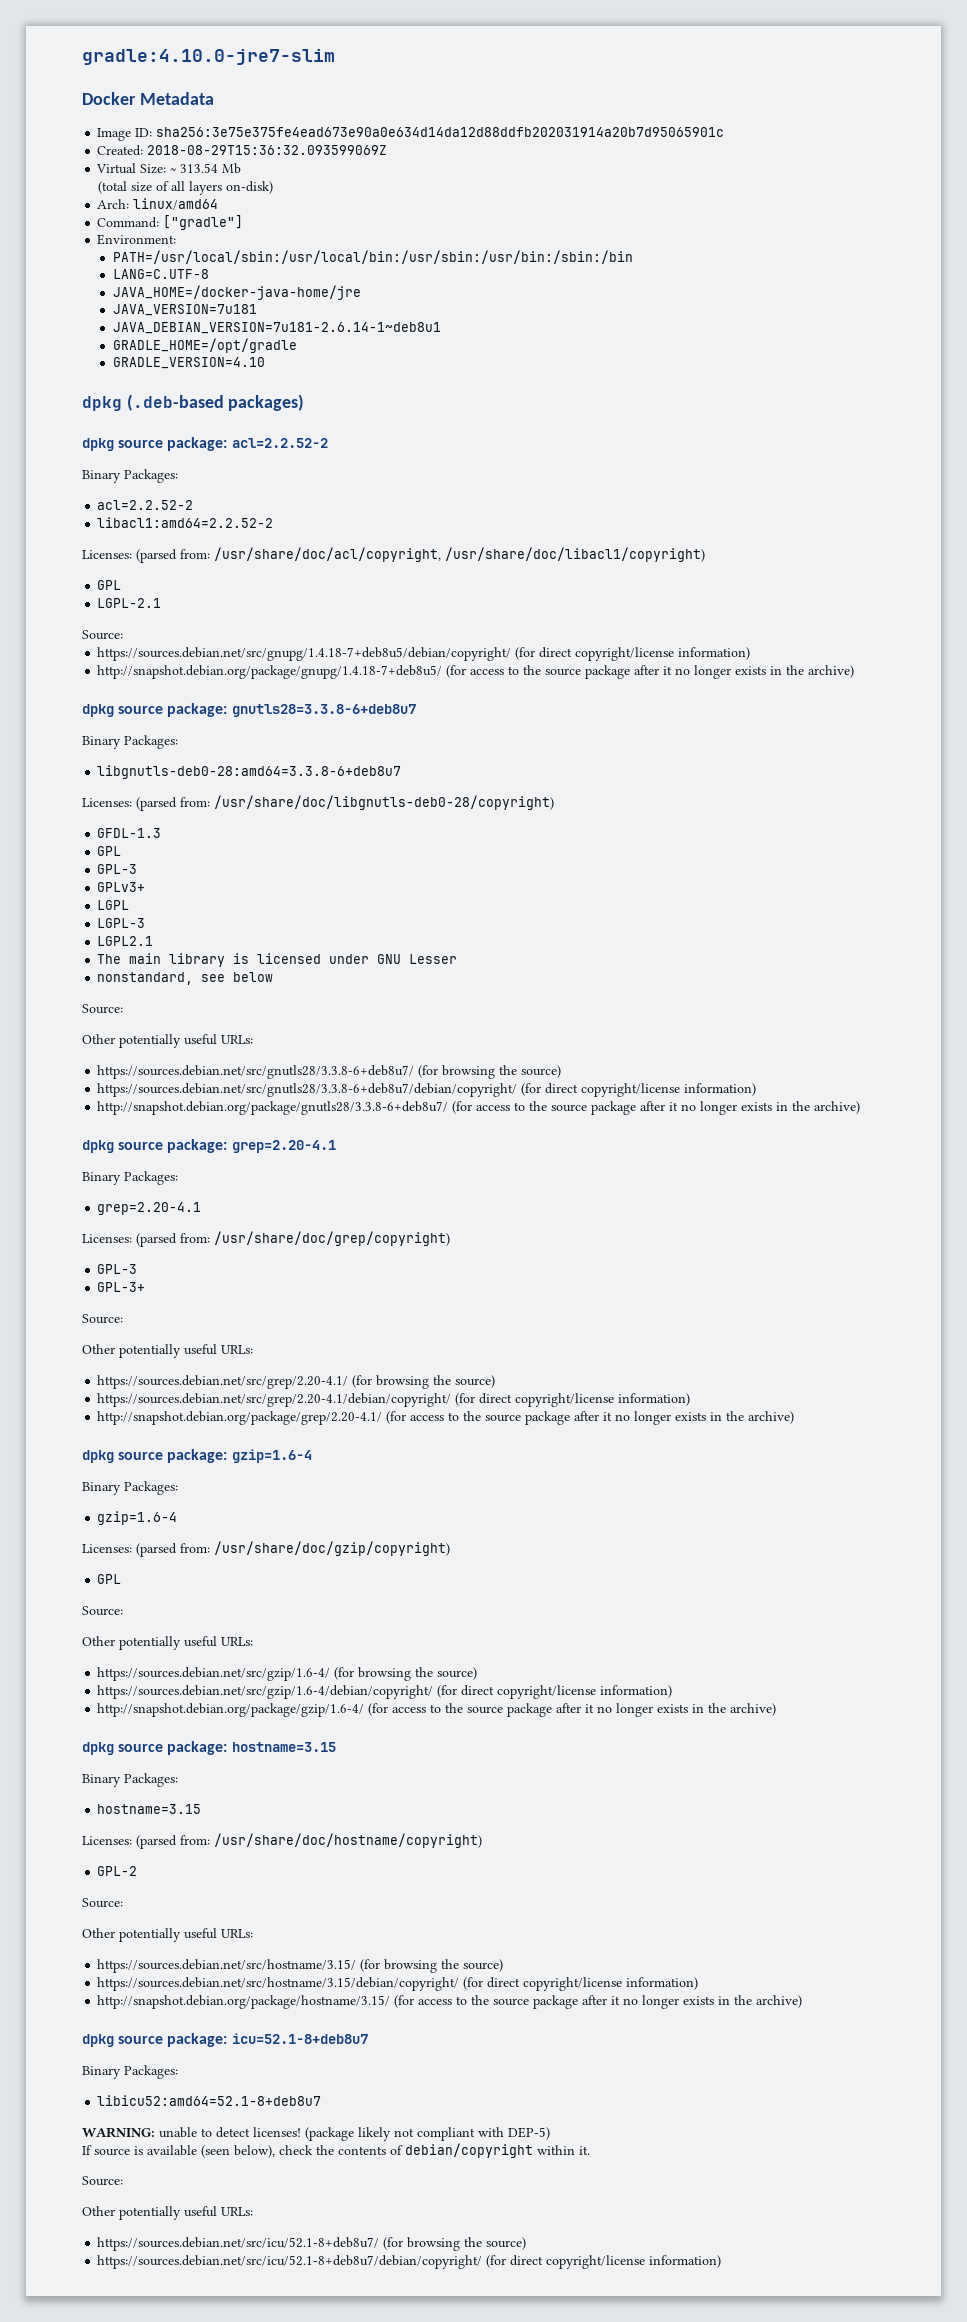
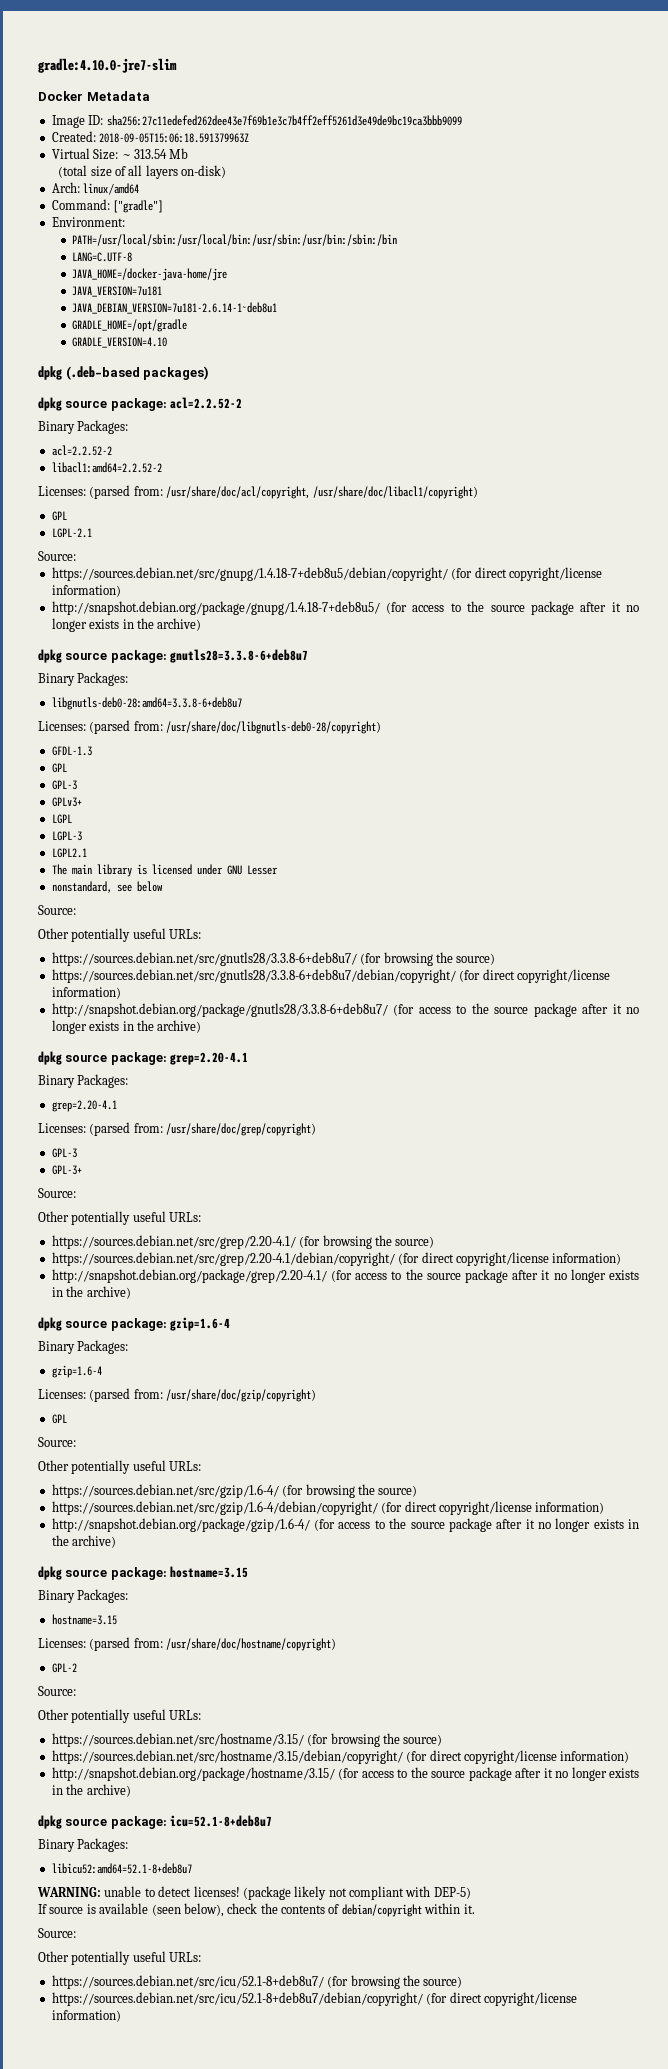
- Image ID: sha256:3e75e375fe4ead673e90a0e634d14da12d88ddfb202031914a20b7d95065901c
+ Image ID: sha256:27c11edefed262dee43e7f69b1e3c7b4ff2eff5261d3e49de9bc19ca3bbb9099
- Created: 2018-08-29T15:36:32.093599069Z
+ Created: 2018-09-05T15:06:18.591379963Z

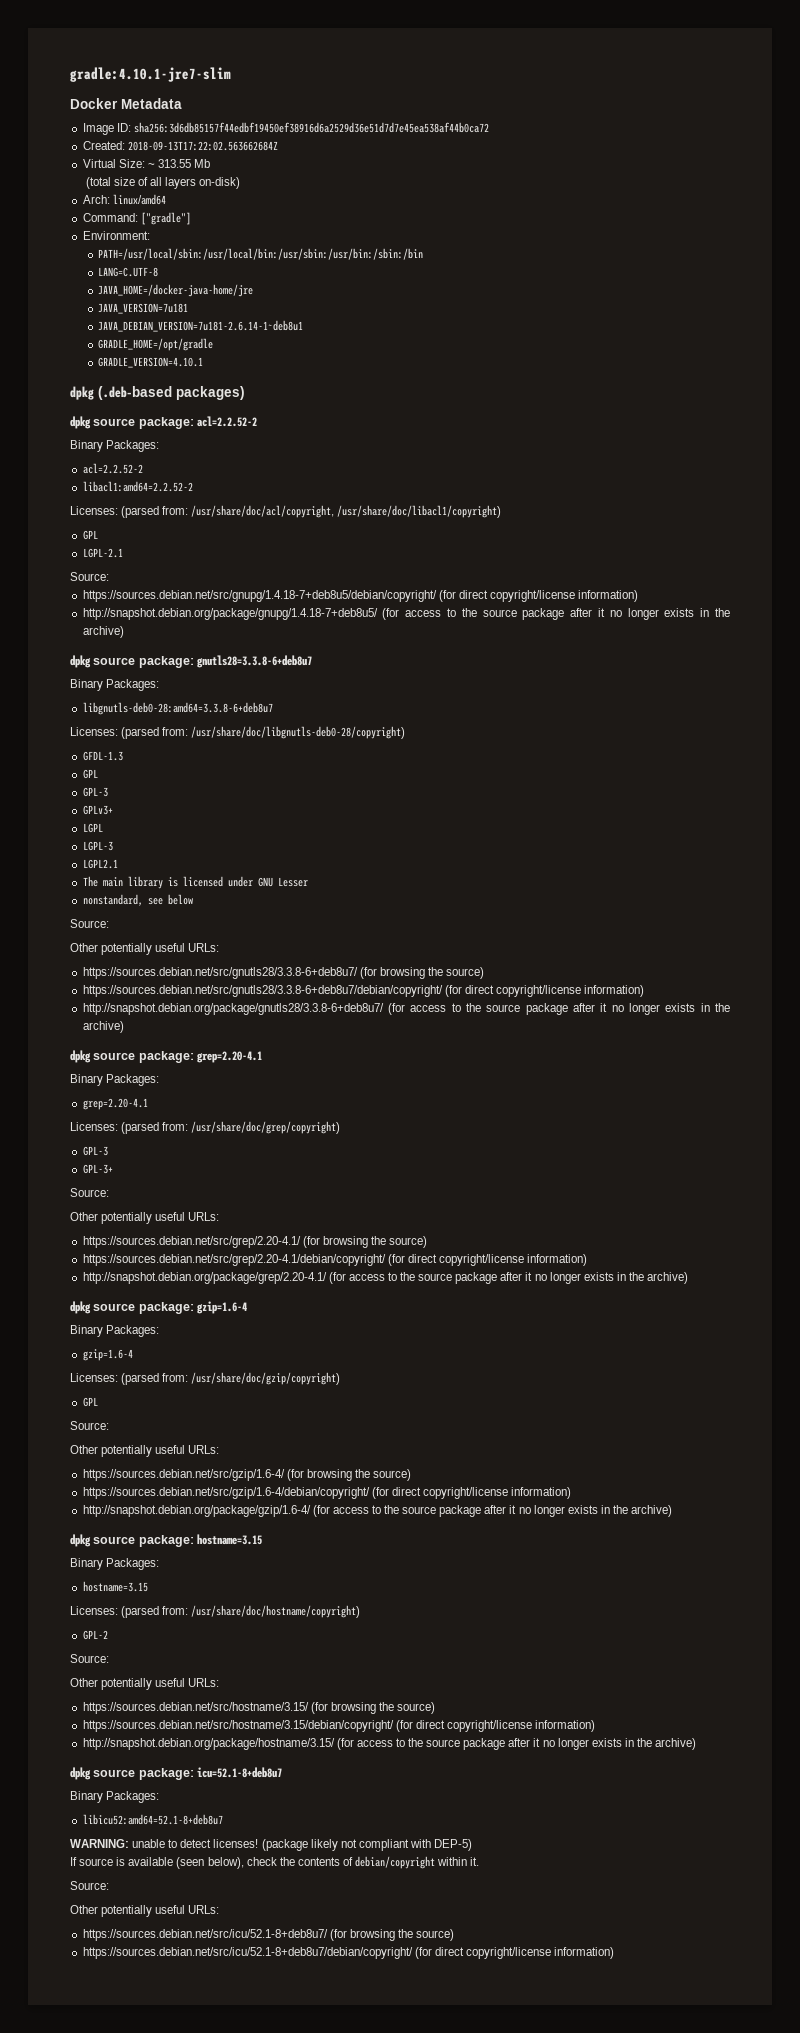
- gradle:4.10.0-jre7-slim
+ gradle:4.10.1-jre7-slim
- Image ID: sha256:27c11edefed262dee43e7f69b1e3c7b4ff2eff5261d3e49de9bc19ca3bbb9099
+ Image ID: sha256:3d6db85157f44edbf19450ef38916d6a2529d36e51d7d7e45ea538af44b0ca72
- Created: 2018-09-05T15:06:18.591379963Z
+ Created: 2018-09-13T17:22:02.563662684Z
- Virtual Size: ~ 313.54 Mb
+ Virtual Size: ~ 313.55 Mb
- GRADLE_VERSION=4.10
+ GRADLE_VERSION=4.10.1

